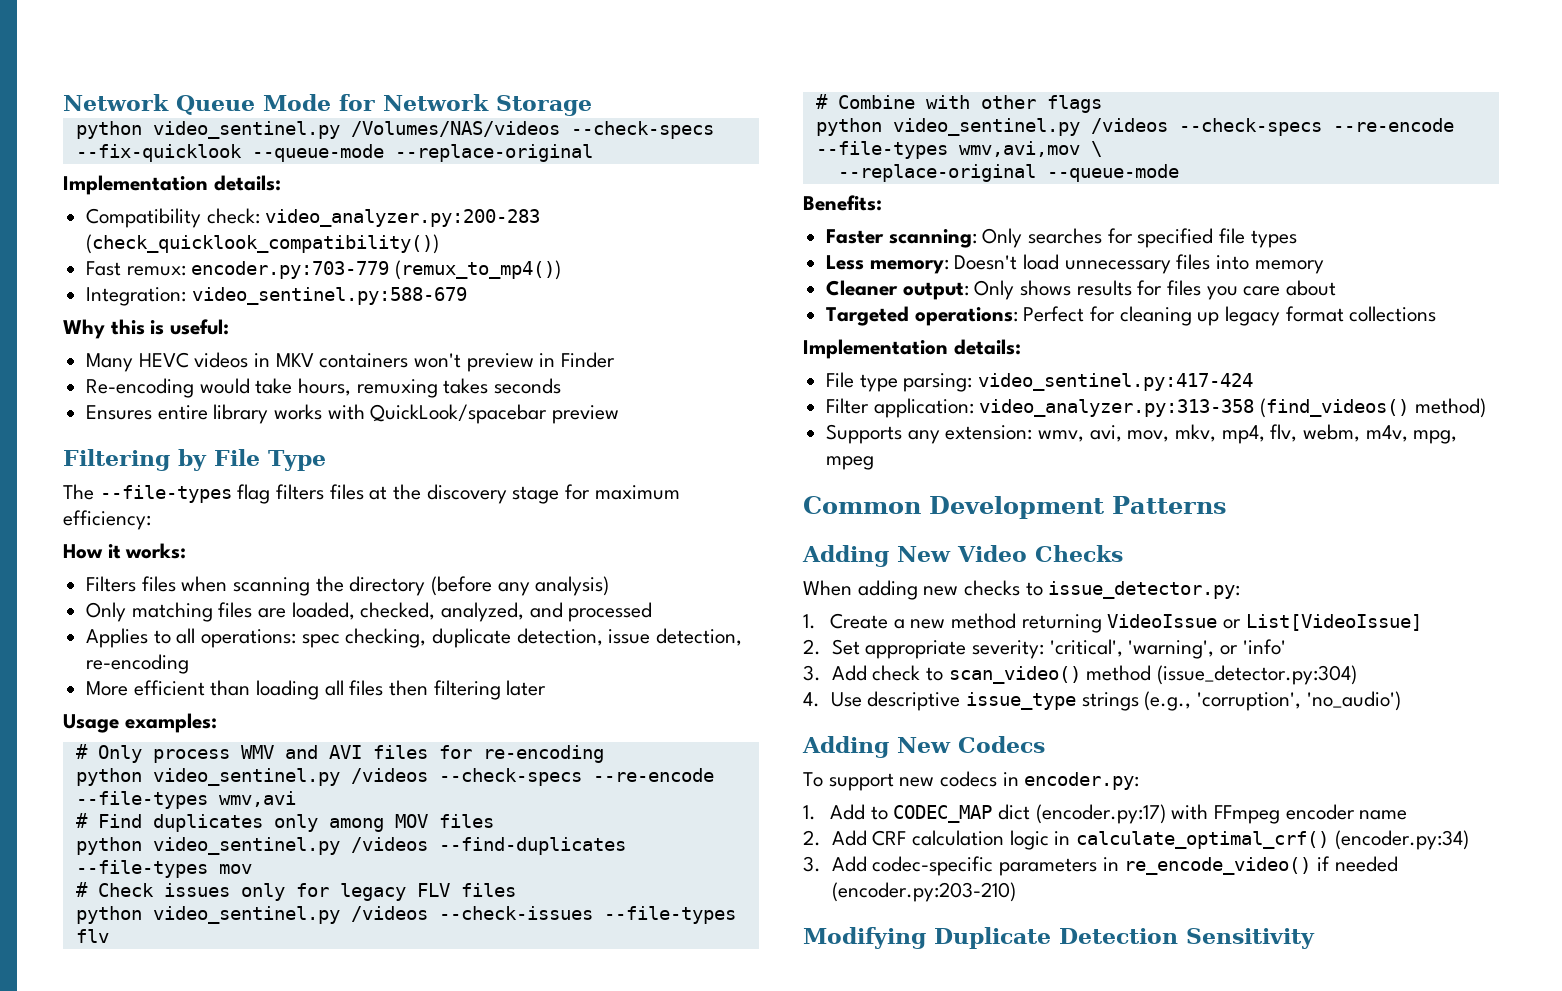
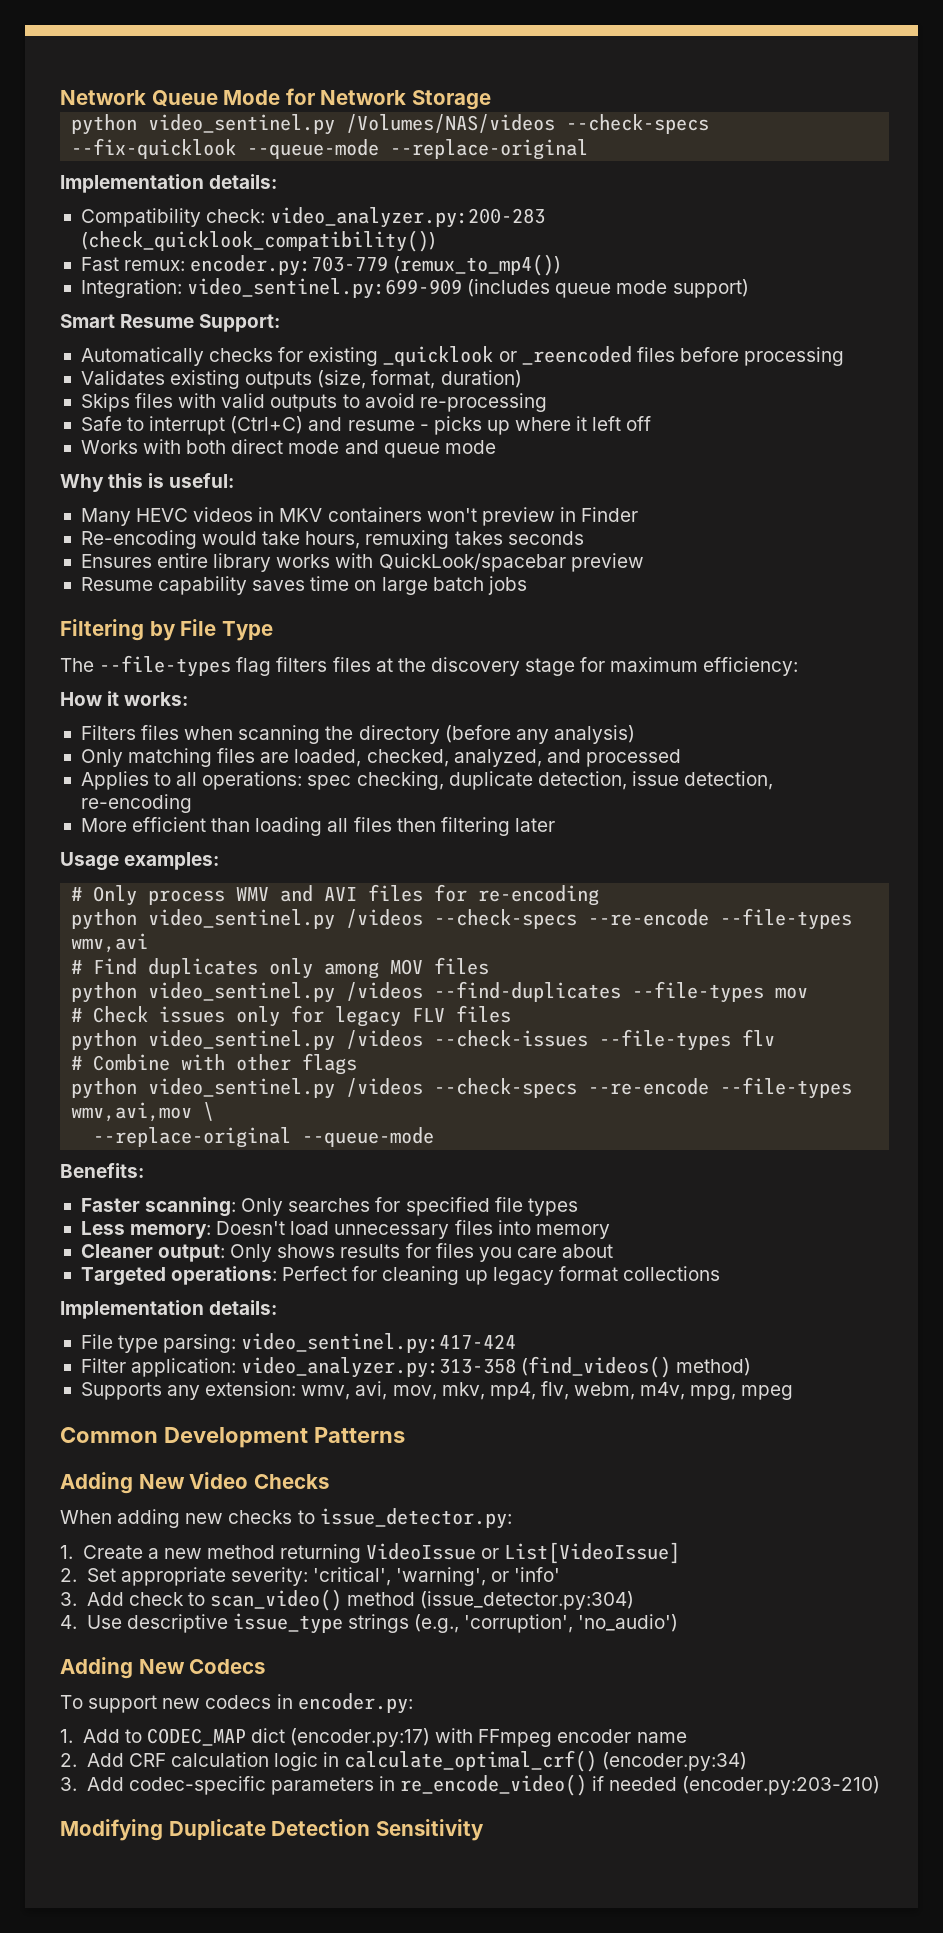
- Integration: video_sentinel.py:588-679
+ Integration: video_sentinel.py:699-909 (includes queue mode support)
+ Smart Resume Support:
+ Automatically checks for existing _quicklook or _reencoded files before processing
+ Validates existing outputs (size, format, duration)
+ Skips files with valid outputs to avoid re-processing
+ Safe to interrupt (Ctrl+C) and resume - picks up where it left off
+ Works with both direct mode and queue mode
+ Resume capability saves time on large batch jobs

